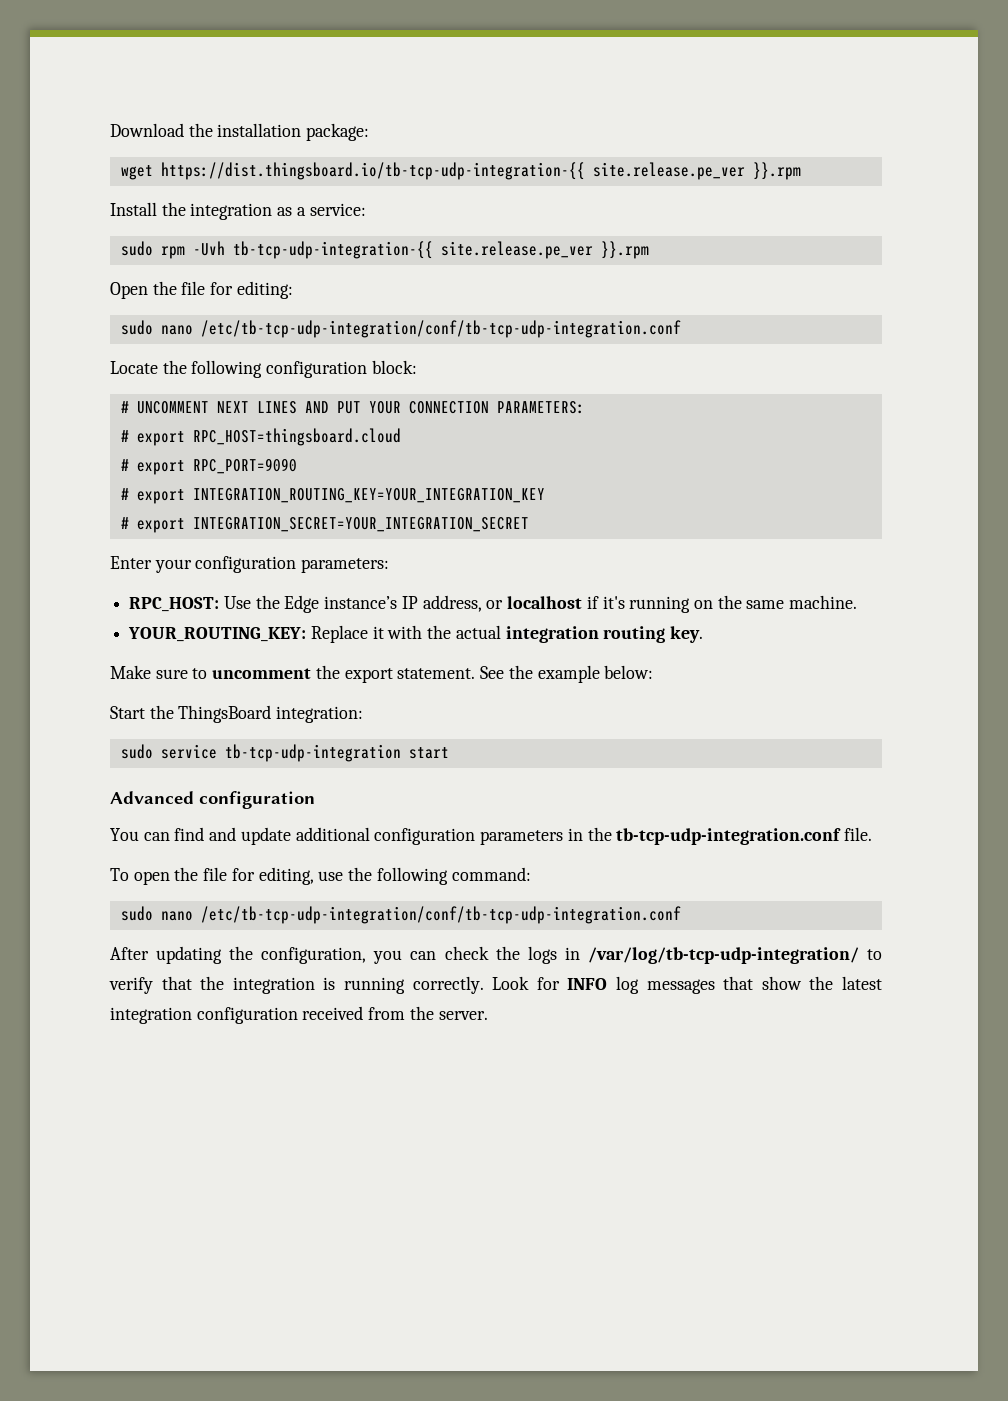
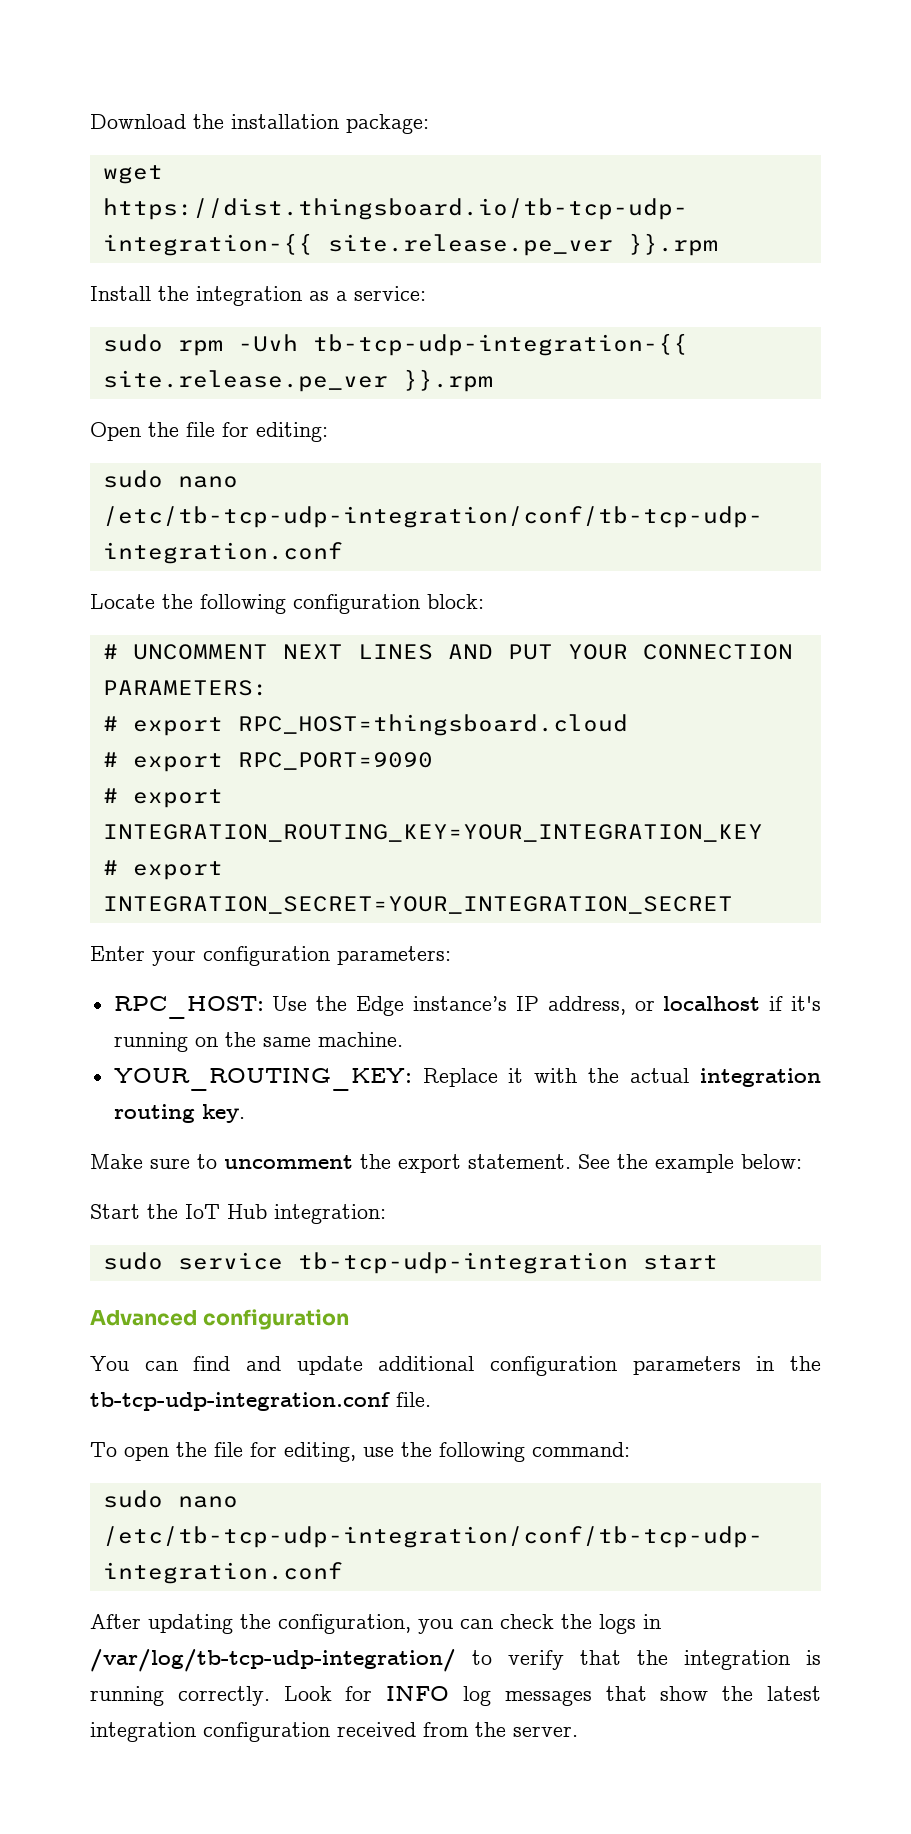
- Start the ThingsBoard integration:
+ Start the IoT Hub integration:

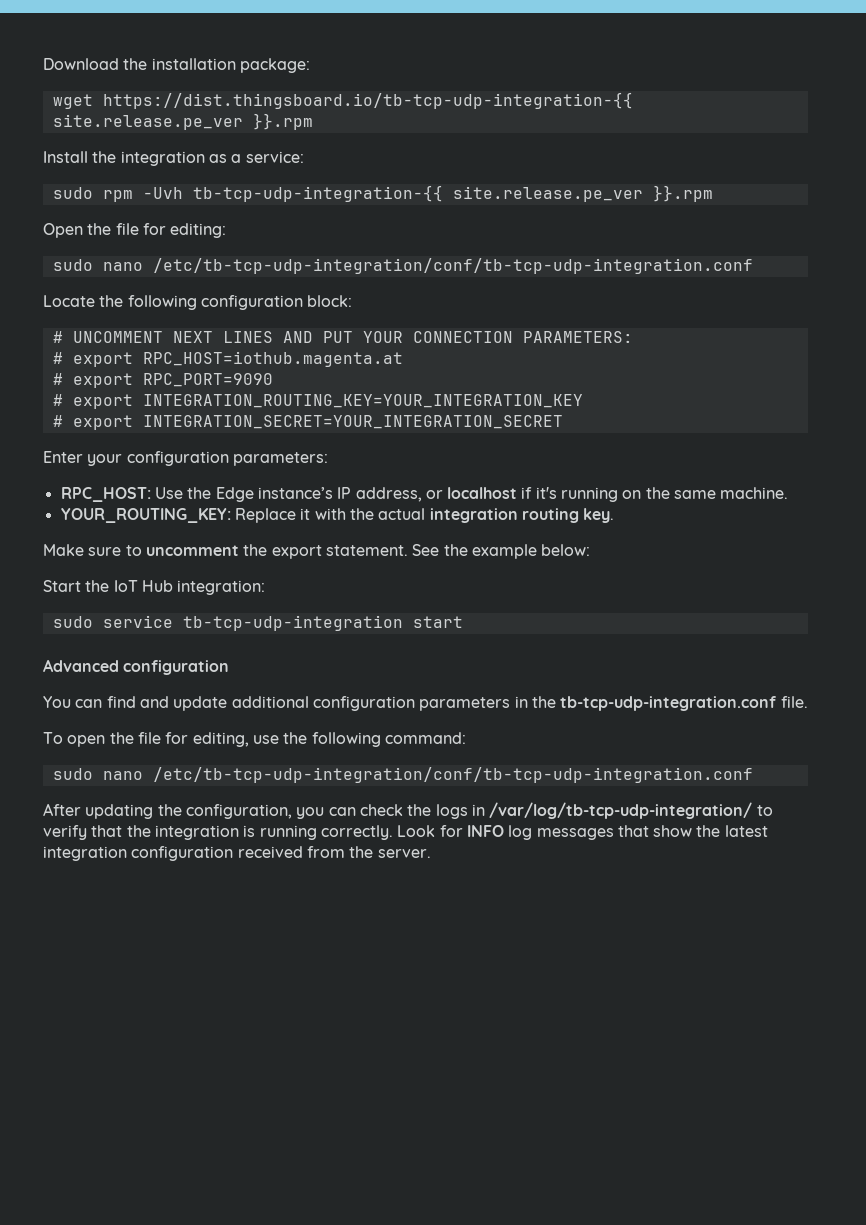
- # export RPC_HOST=thingsboard.cloud
+ # export RPC_HOST=iothub.magenta.at

